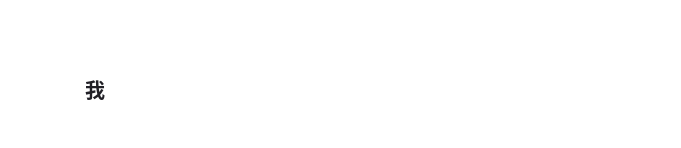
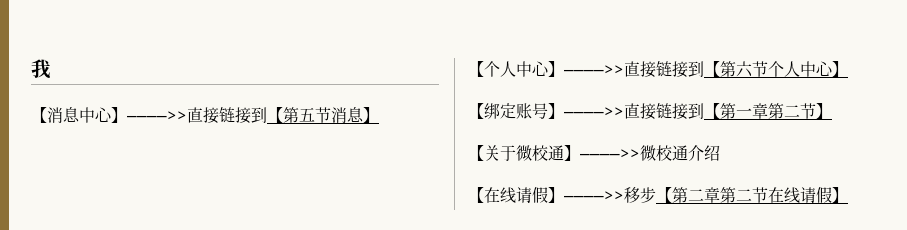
+ 【消息中心】————>>直接链接到【第五节消息】
+ 【个人中心】————>>直接链接到【第六节个人中心】
+ 【绑定账号】————>>直接链接到【第一章第二节】
+ 【关于微校通】————>>微校通介绍
+ 【在线请假】————>>移步【第二章第二节在线请假】

